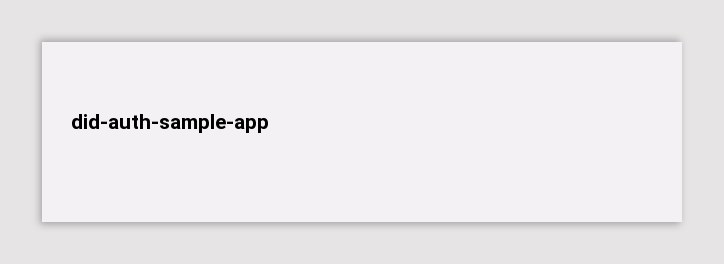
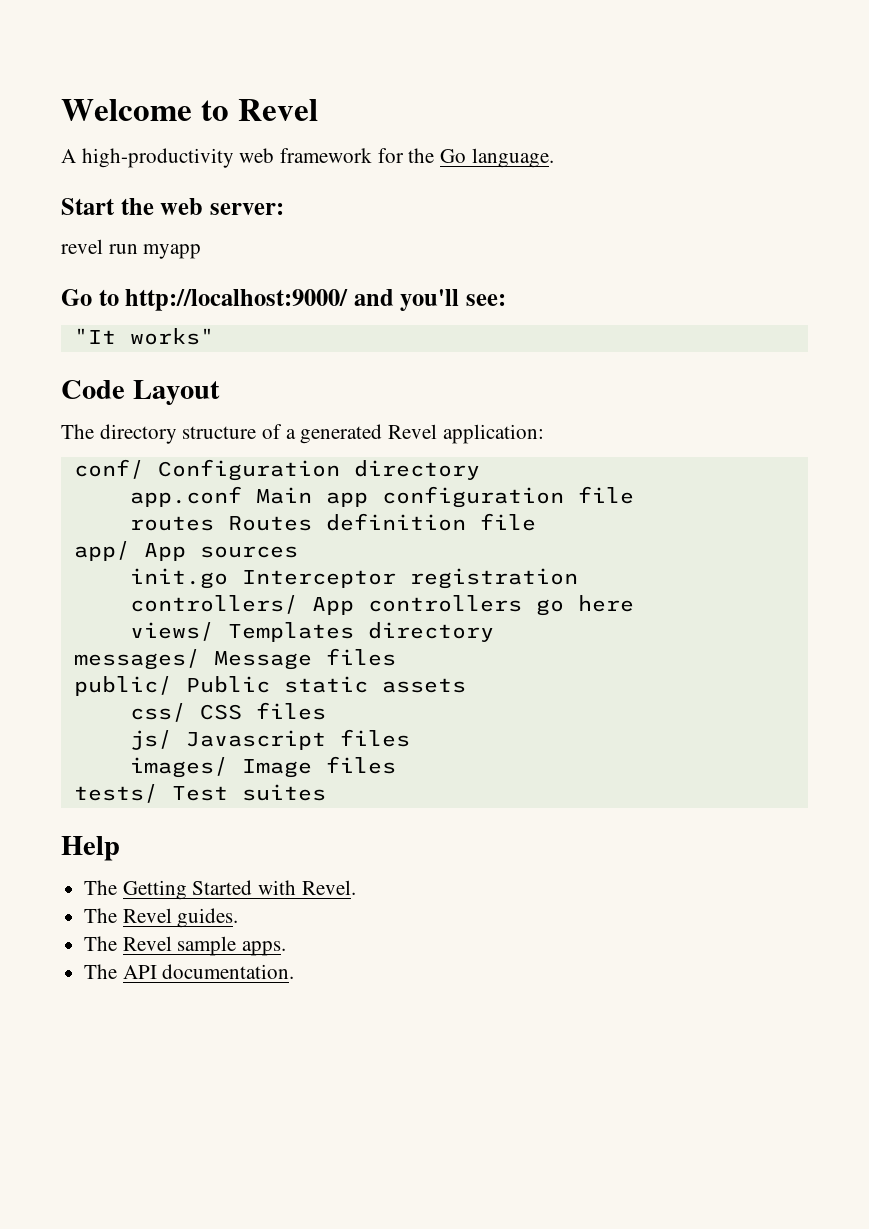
- did-auth-sample-app
+ Welcome to Revel
+ A high-productivity web framework for the Go language.
+ Start the web server:
+ revel run myapp
+ Go to http://localhost:9000/ and you'll see:
+ "It works"
+ Code Layout
+ The directory structure of a generated Revel application:
+ conf/ Configuration directory
+ app.conf Main app configuration file
+ routes Routes definition file
+ app/ App sources
+ init.go Interceptor registration
+ controllers/ App controllers go here
+ views/ Templates directory
+ messages/ Message files
+ public/ Public static assets
+ css/ CSS files
+ js/ Javascript files
+ images/ Image files
+ tests/ Test suites
+ Help
+ The Getting Started with Revel.
+ The Revel guides.
+ The Revel sample apps.
+ The API documentation.

